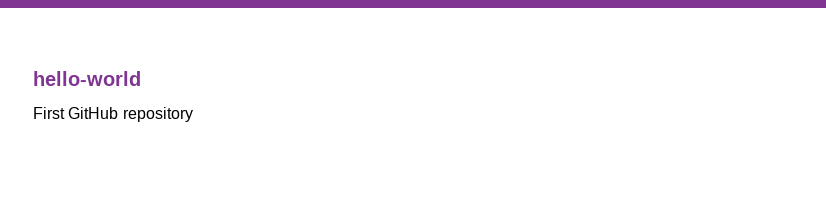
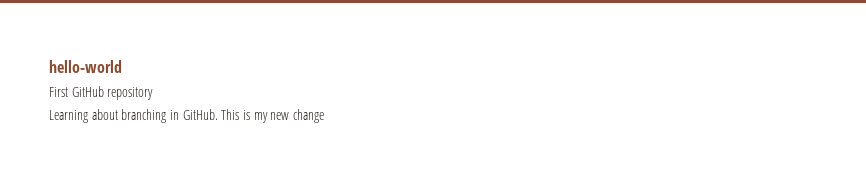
+ Learning about branching in GitHub. This is my new change

